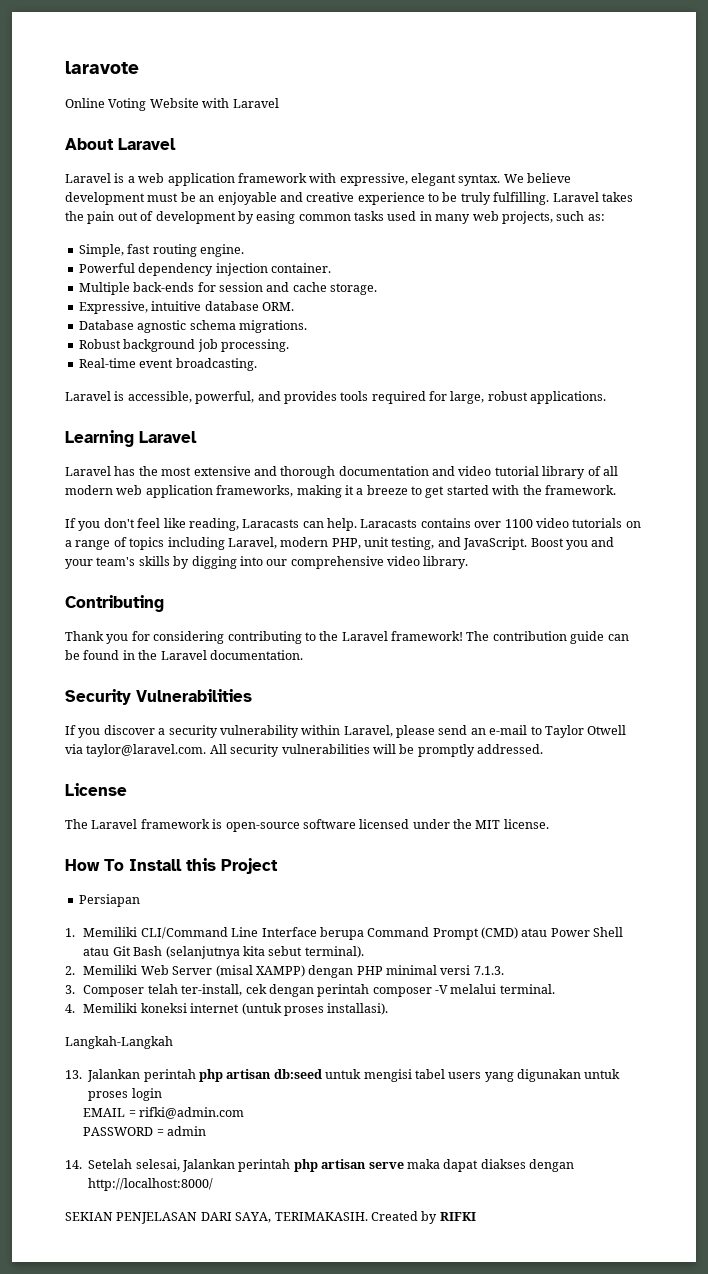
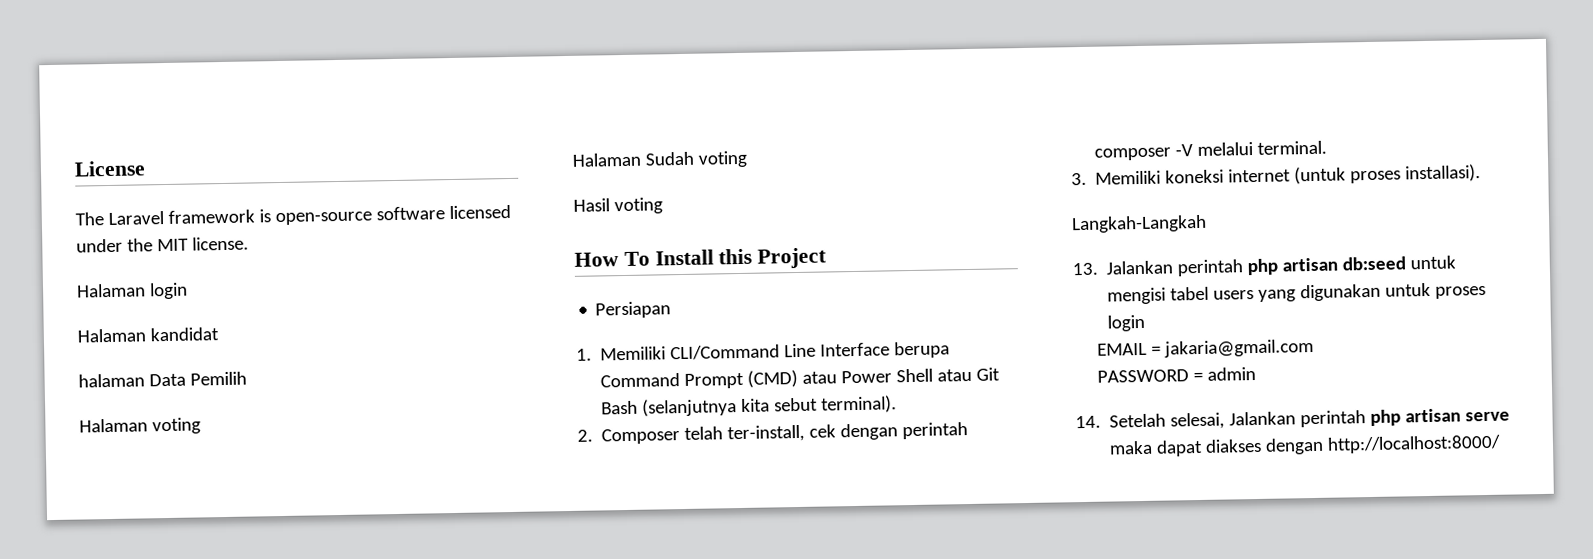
- laravote
- Online Voting Website with Laravel
- About Laravel
- Laravel is a web application framework with expressive, elegant syntax. We believe development must be an enjoyable and creative experience to be truly fulfilling. Laravel takes the pain out of development by easing common tasks used in many web projects, such as:
- Simple, fast routing engine.
- Powerful dependency injection container.
- Multiple back-ends for session and cache storage.
- Expressive, intuitive database ORM.
- Database agnostic schema migrations.
- Robust background job processing.
- Real-time event broadcasting.
- Laravel is accessible, powerful, and provides tools required for large, robust applications.
- Learning Laravel
- Laravel has the most extensive and thorough documentation and video tutorial library of all modern web application frameworks, making it a breeze to get started with the framework.
- If you don't feel like reading, Laracasts can help. Laracasts contains over 1100 video tutorials on a range of topics including Laravel, modern PHP, unit testing, and JavaScript. Boost you and your team's skills by digging into our comprehensive video library.
- Contributing
- Thank you for considering contributing to the Laravel framework! The contribution guide can be found in the Laravel documentation.
- Security Vulnerabilities
- If you discover a security vulnerability within Laravel, please send an e-mail to Taylor Otwell via taylor@laravel.com. All security vulnerabilities will be promptly addressed.
+ Halaman login
+ Halaman kandidat
+ halaman Data Pemilih
+ Halaman voting
+ Halaman Sudah voting
+ Hasil voting
- 2. Memiliki Web Server (misal XAMPP) dengan PHP minimal versi 7.1.3.
- 3. Composer telah ter-install, cek dengan perintah composer -V melalui terminal.
+ 2. Composer telah ter-install, cek dengan perintah composer -V melalui terminal.
- 4. Memiliki koneksi internet (untuk proses installasi).
+ 3. Memiliki koneksi internet (untuk proses installasi).
- EMAIL = rifki@admin.com
+ EMAIL = jakaria@gmail.com
- SEKIAN PENJELASAN DARI SAYA, TERIMAKASIH. Created by RIFKI

